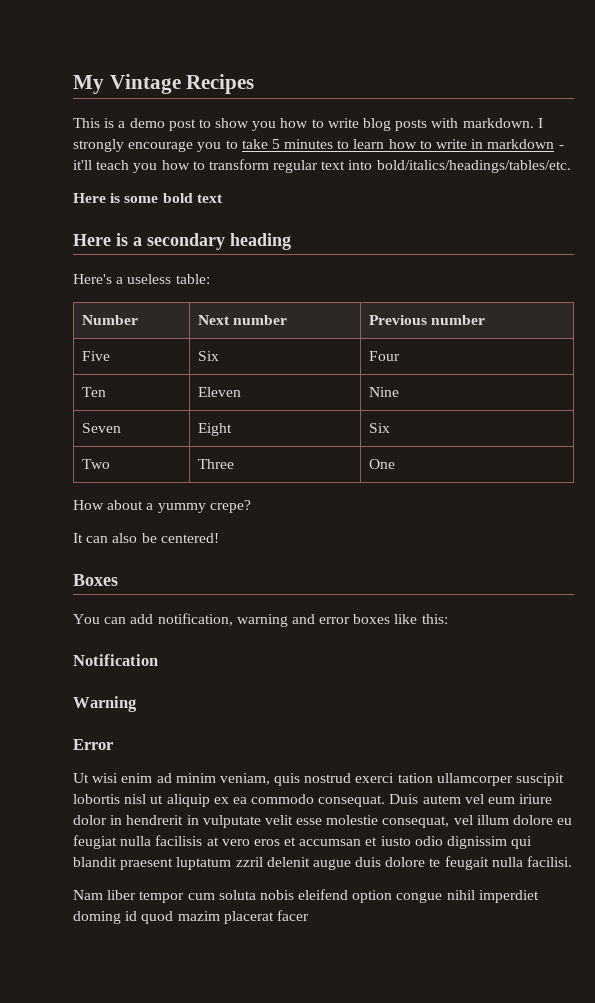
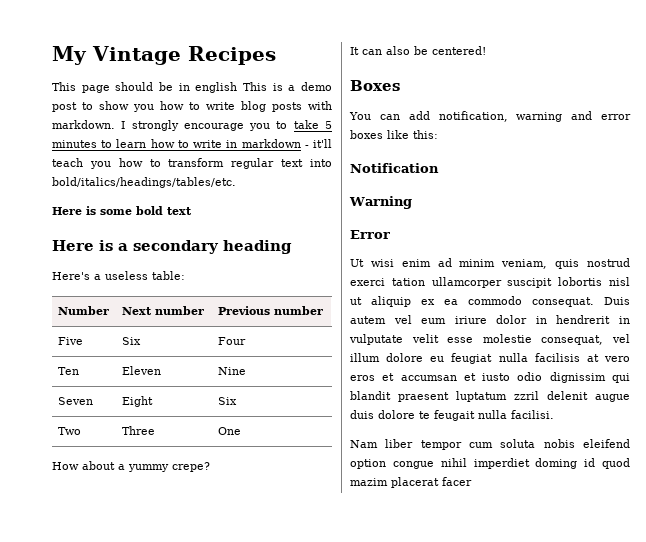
- This is a demo post to show you how to write blog posts with markdown.
+ This page should be in english This is a demo post to show you how to write blog posts with markdown.

